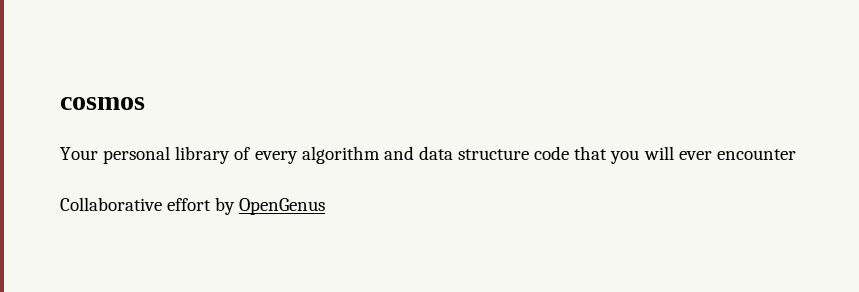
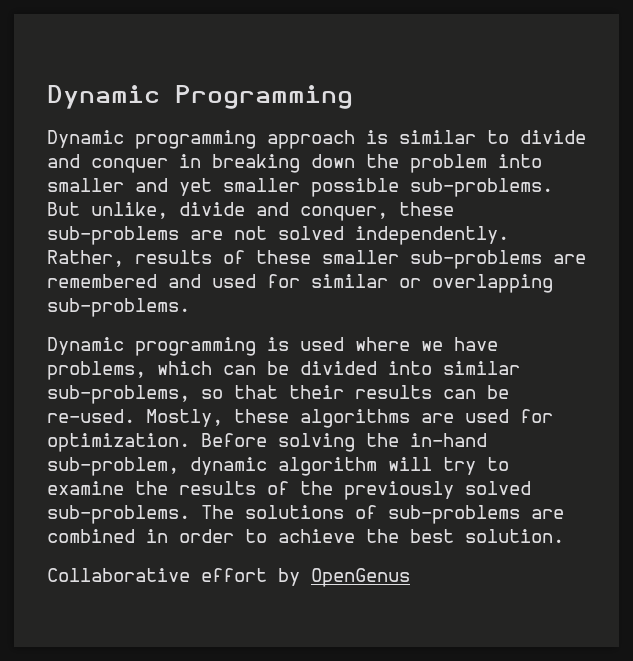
- cosmos
- Your personal library of every algorithm and data structure code that you will ever encounter
+ Dynamic Programming
+ Dynamic programming approach is similar to divide and conquer in breaking down the problem into smaller and yet smaller possible sub-problems. But unlike, divide and conquer, these sub-problems are not solved independently. Rather, results of these smaller sub-problems are remembered and used for similar or overlapping sub-problems.
+ Dynamic programming is used where we have problems, which can be divided into similar sub-problems, so that their results can be re-used. Mostly, these algorithms are used for optimization. Before solving the in-hand sub-problem, dynamic algorithm will try to examine the results of the previously solved sub-problems. The solutions of sub-problems are combined in order to achieve the best solution.

